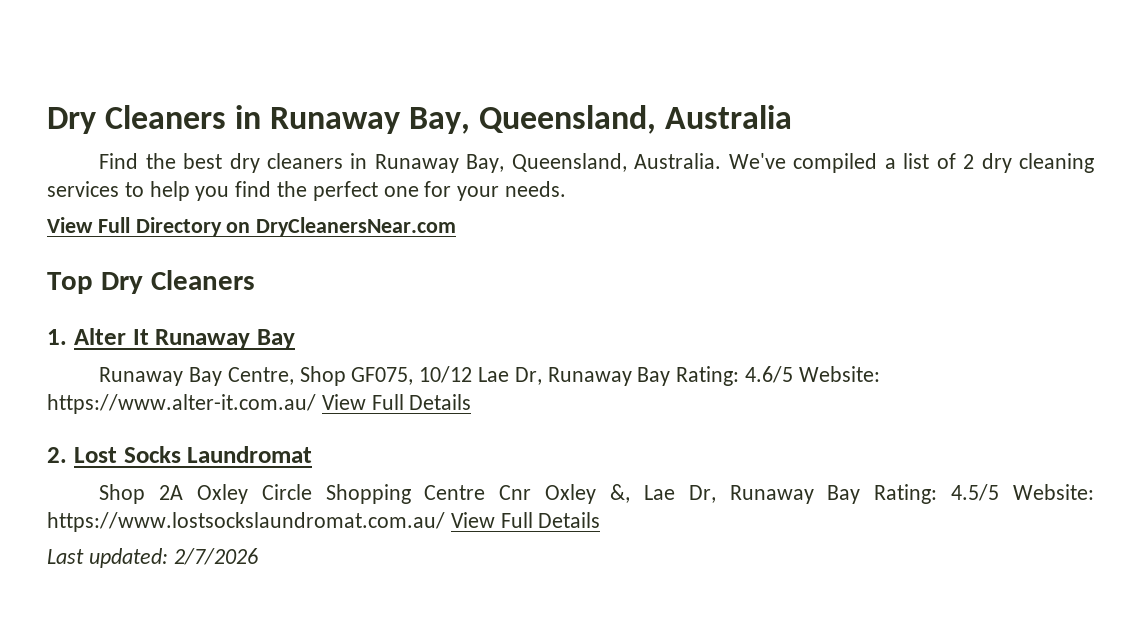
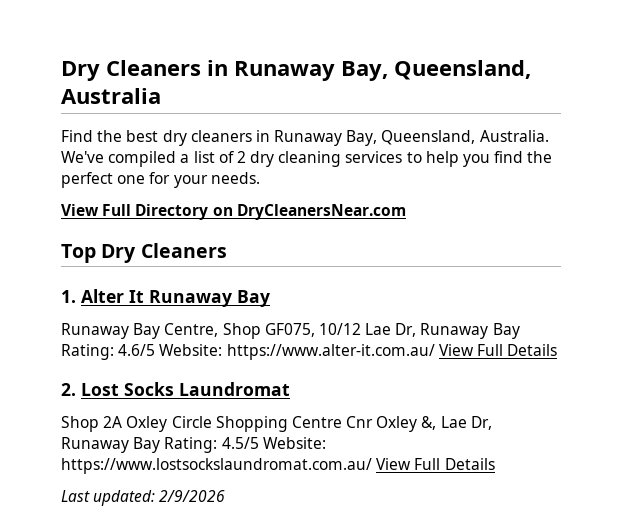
- Last updated: 2/7/2026
+ Last updated: 2/9/2026

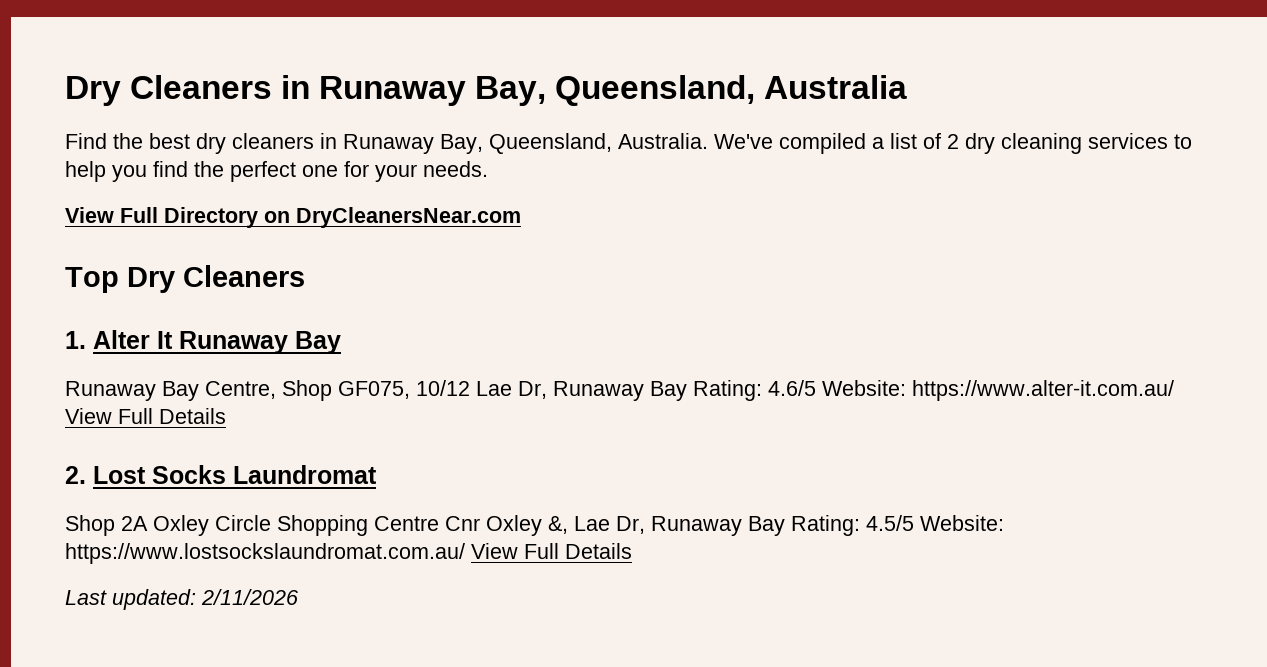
- Last updated: 2/9/2026
+ Last updated: 2/11/2026

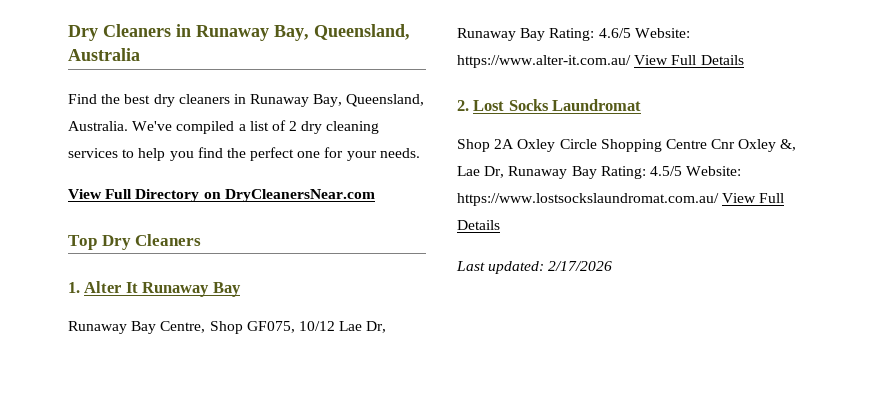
- Last updated: 2/11/2026
+ Last updated: 2/17/2026

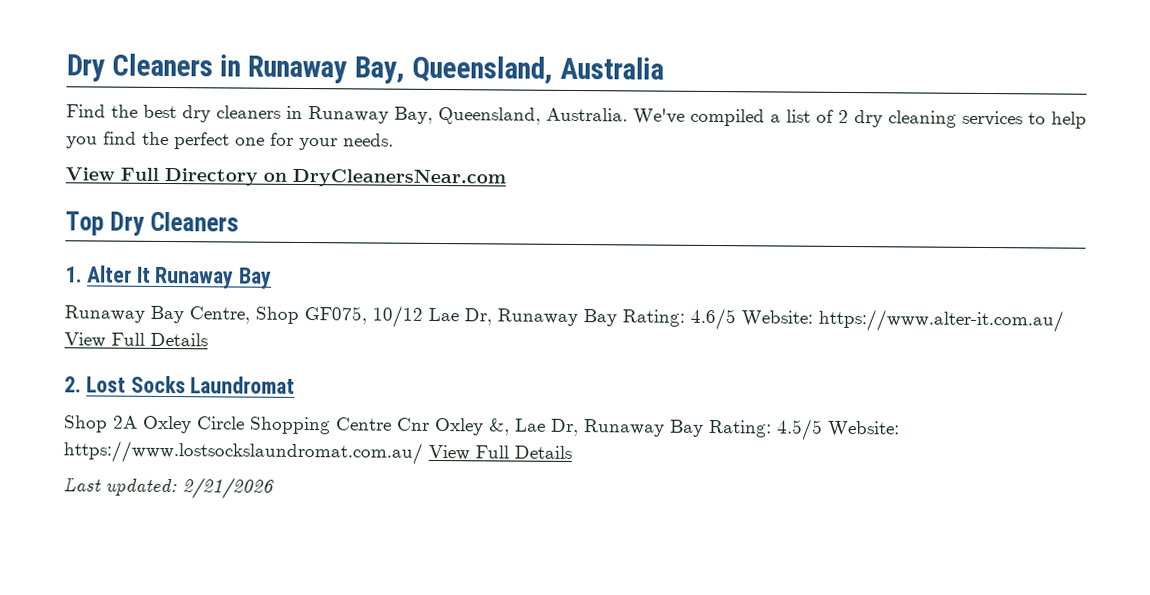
- Last updated: 2/17/2026
+ Last updated: 2/21/2026

